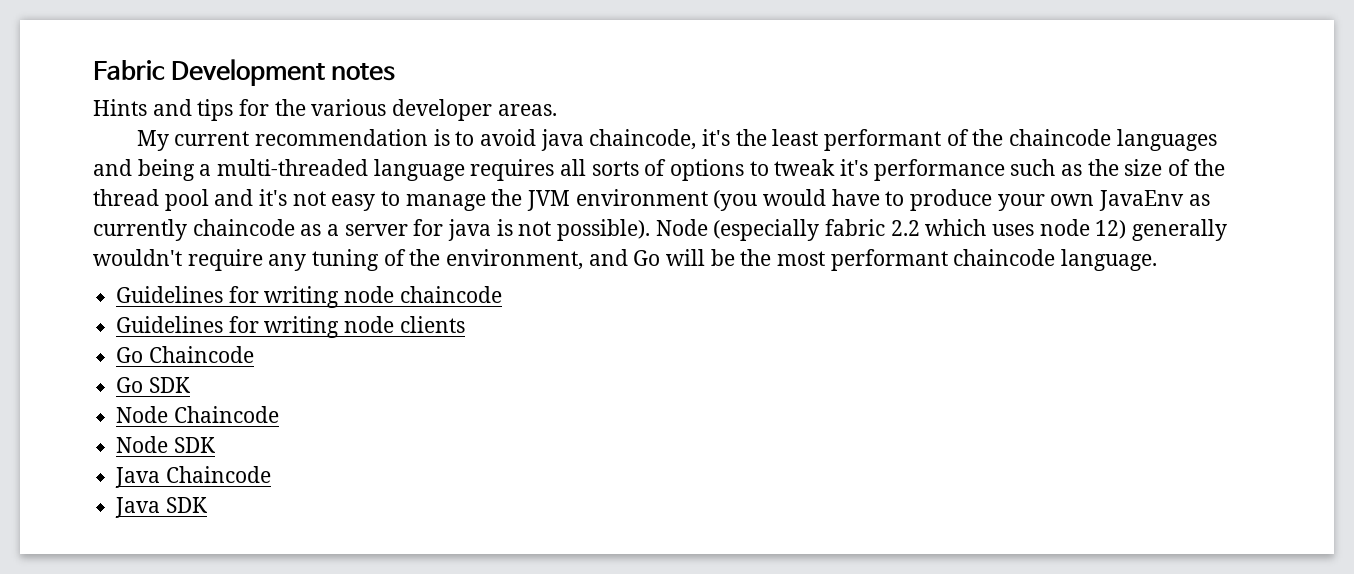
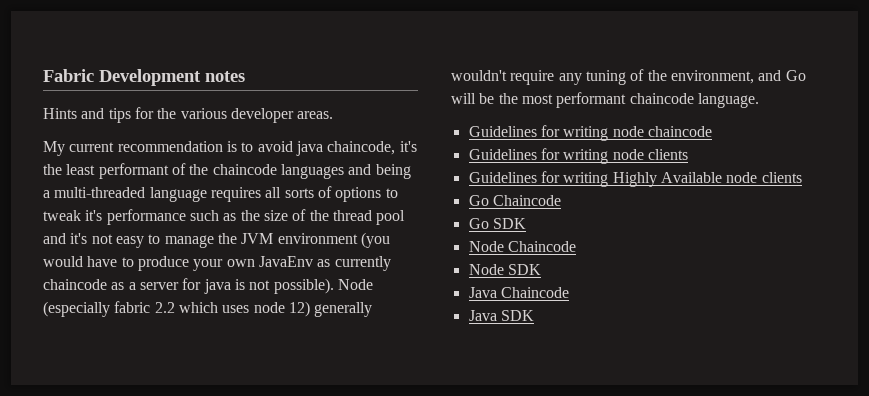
+ Guidelines for writing Highly Available node clients

